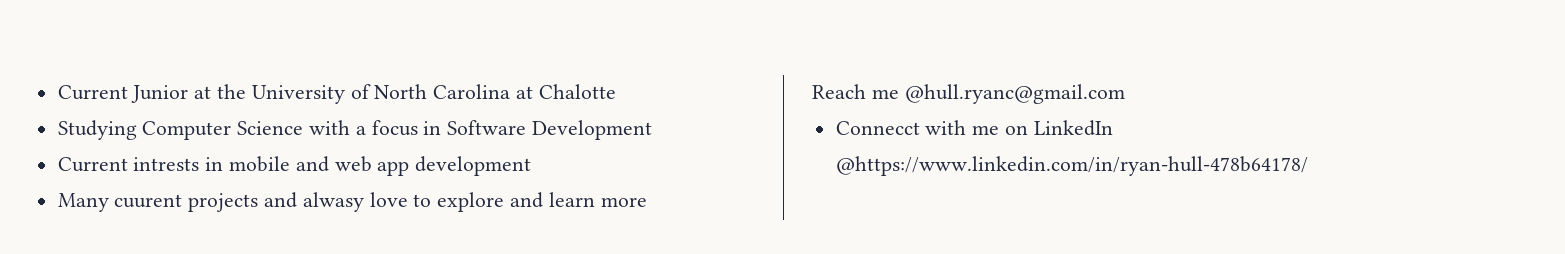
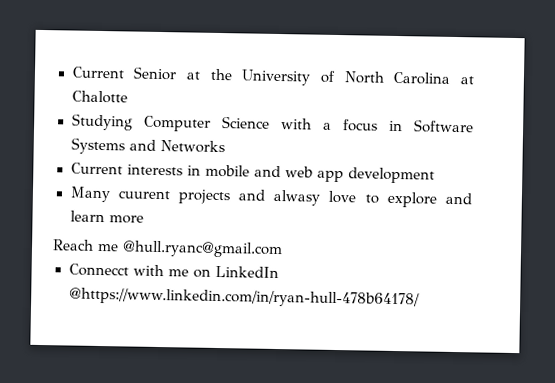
- Current Junior at the University of North Carolina at Chalotte
+ Current Senior at the University of North Carolina at Chalotte
- Studying Computer Science with a focus in Software Development
- Current intrests in mobile and web app development
+ Studying Computer Science with a focus in Software Systems and Networks
+ Current interests in mobile and web app development

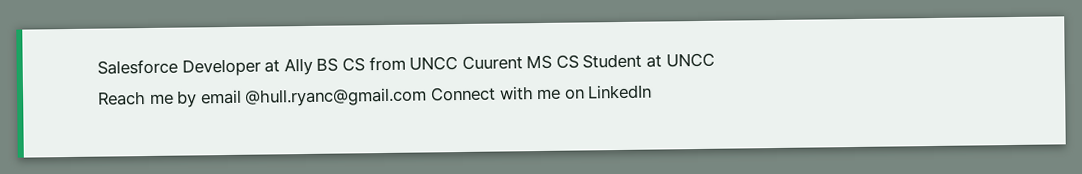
- Current Senior at the University of North Carolina at Chalotte
- Studying Computer Science with a focus in Software Systems and Networks
- Current interests in mobile and web app development
- Many cuurent projects and alwasy love to explore and learn more
+ Salesforce Developer at Ally BS CS from UNCC Cuurent MS CS Student at UNCC
- Reach me @hull.ryanc@gmail.com
- Connecct with me on LinkedIn @https://www.linkedin.com/in/ryan-hull-478b64178/
+ Reach me by email @hull.ryanc@gmail.com Connect with me on LinkedIn

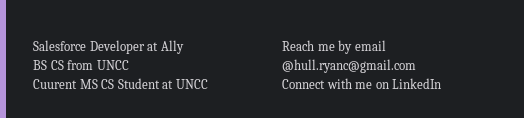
- Salesforce Developer at Ally BS CS from UNCC Cuurent MS CS Student at UNCC
+ Salesforce Developer at Ally
+ BS CS from UNCC
+ Cuurent MS CS Student at UNCC
- Reach me by email @hull.ryanc@gmail.com Connect with me on LinkedIn
+ Reach me by email @hull.ryanc@gmail.com
+ Connect with me on LinkedIn

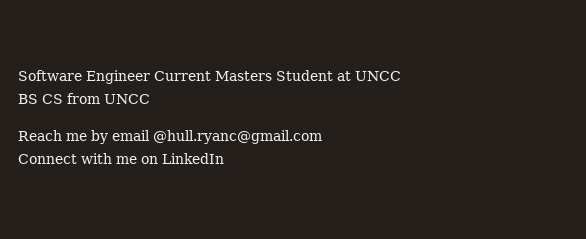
- Salesforce Developer at Ally
+ Software Engineer Current Masters Student at UNCC
  BS CS from UNCC
- Cuurent MS CS Student at UNCC

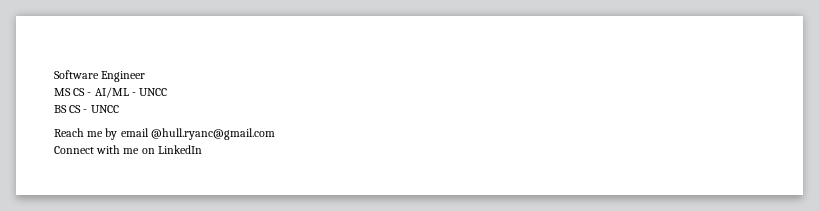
- Software Engineer Current Masters Student at UNCC
+ Software Engineer
+ MS CS - AI/ML - UNCC
- BS CS from UNCC
+ BS CS - UNCC

